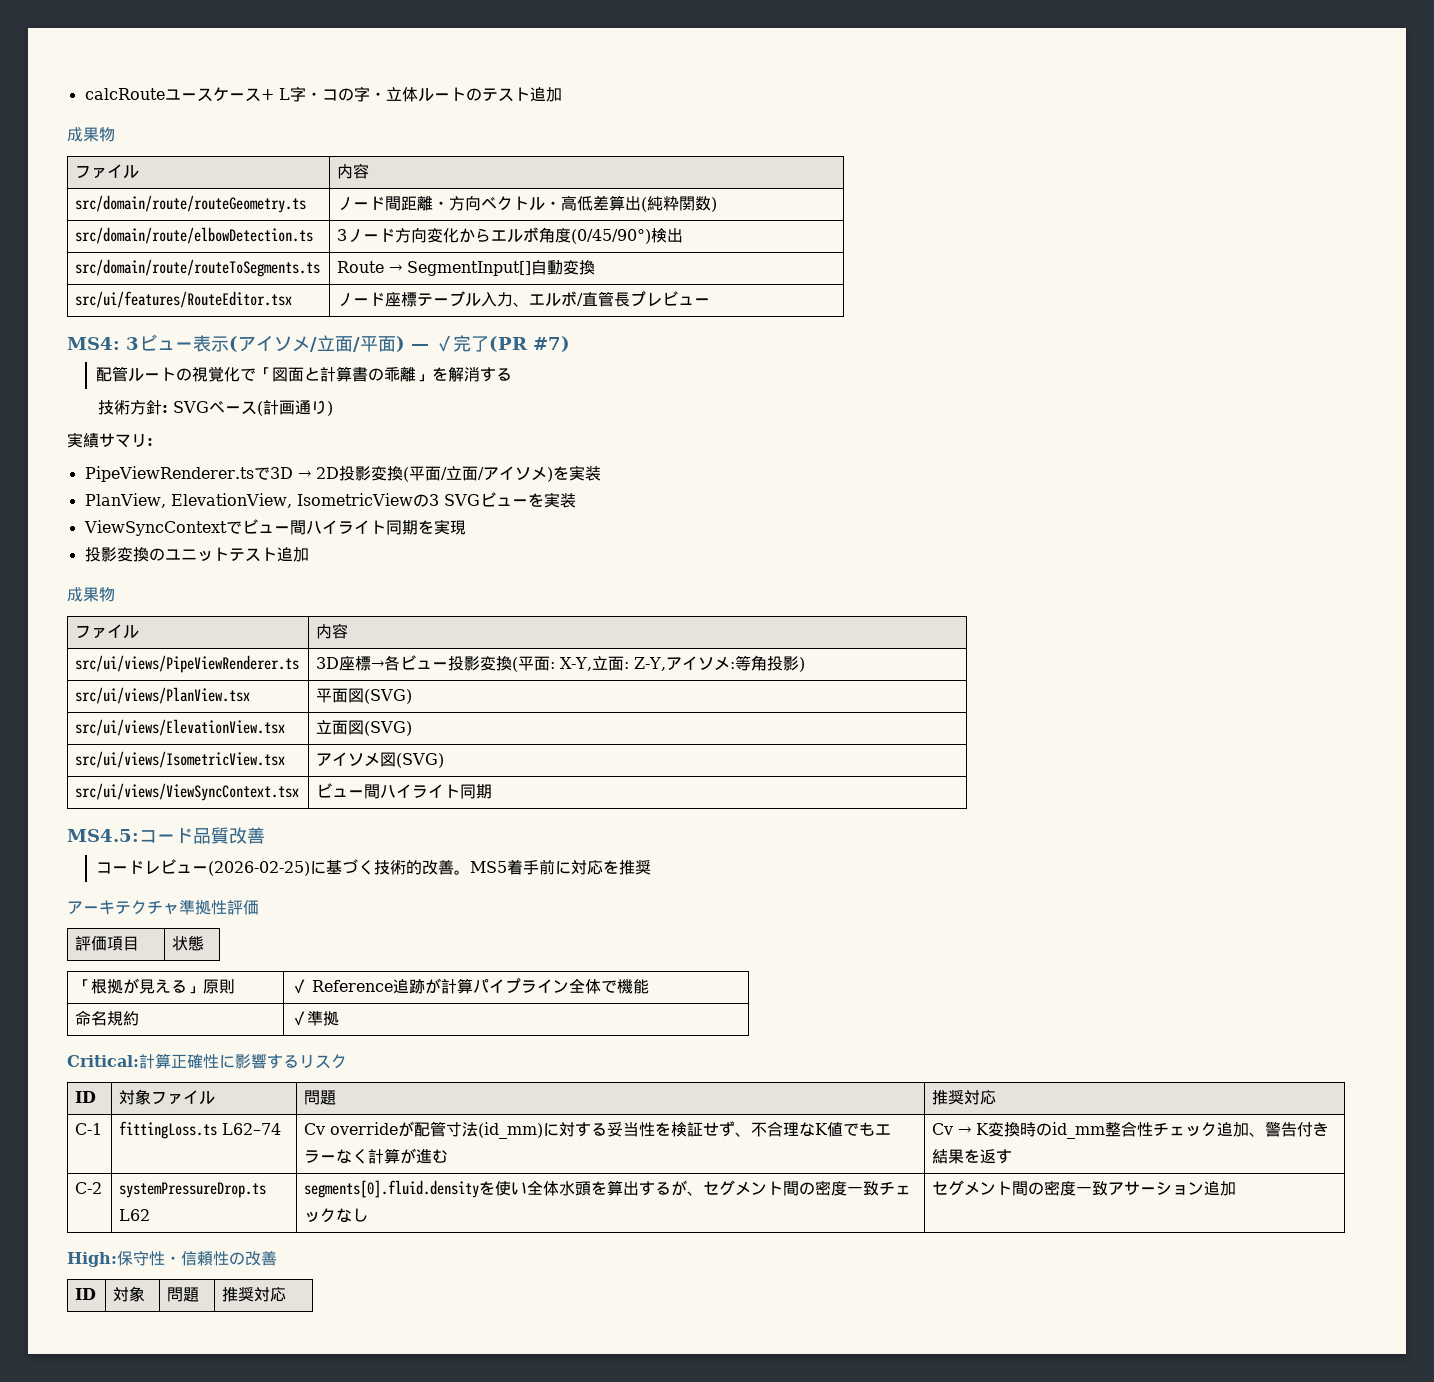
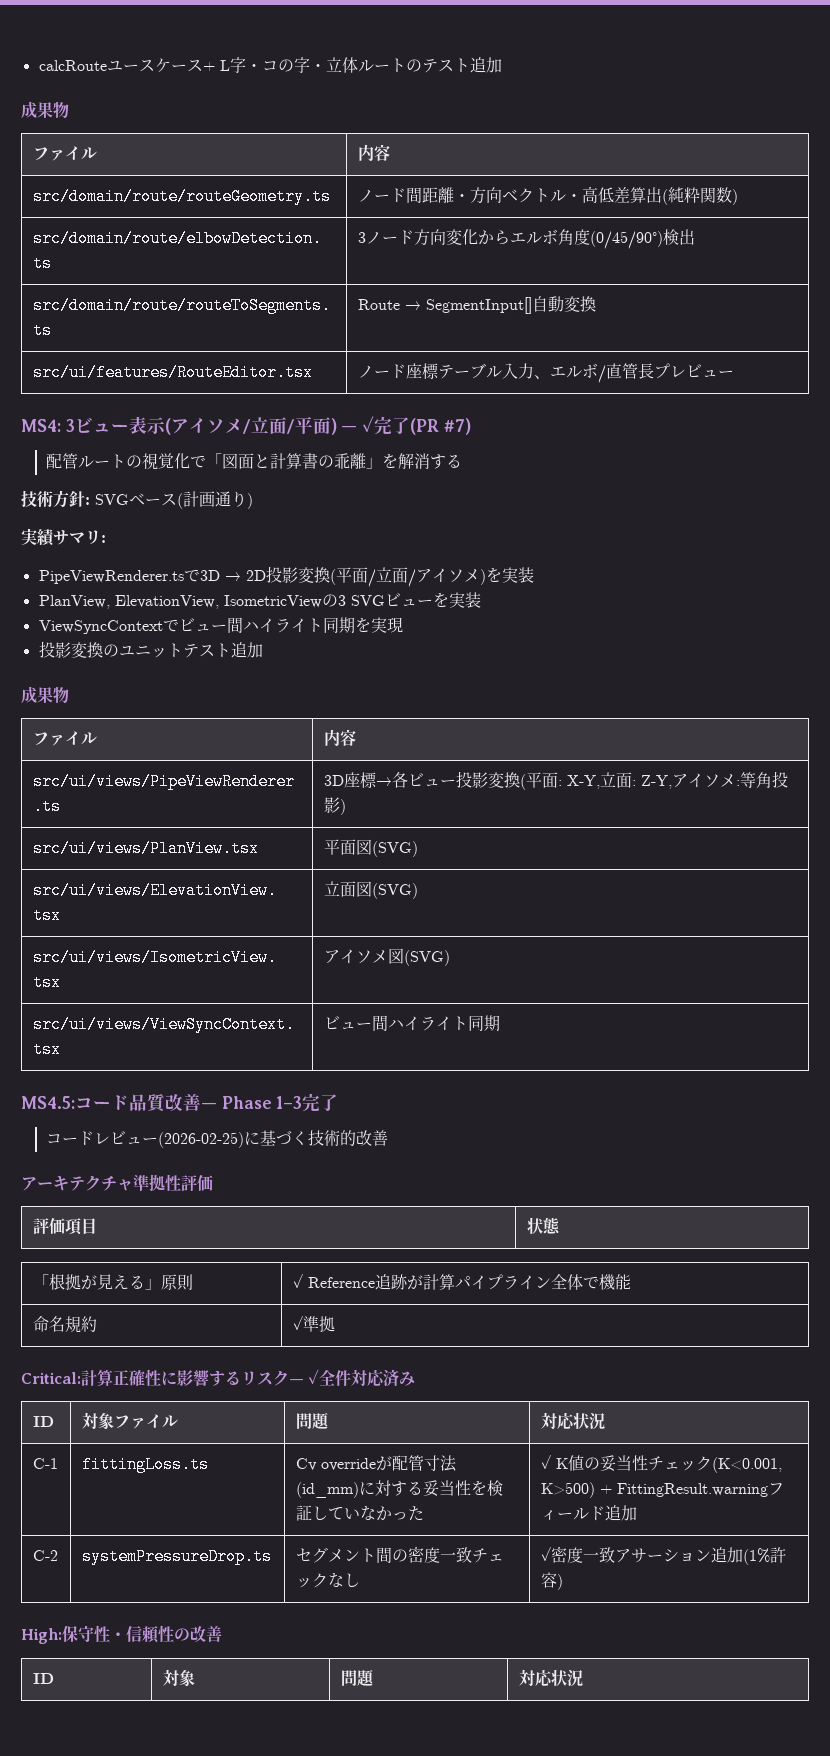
- MS4.5:コード品質改善
+ MS4.5:コード品質改善— Phase 1–3完了
- コードレビュー(2026-02-25)に基づく技術的改善。MS5着手前に対応を推奨
+ コードレビュー(2026-02-25)に基づく技術的改善
- Critical:計算正確性に影響するリスク
+ Critical:計算正確性に影響するリスク— ✓全件対応済み
- ID | 対象ファイル | 問題 | 推奨対応
+ ID | 対象ファイル | 問題 | 対応状況
- C-1 | fittingLoss.ts L62–74 | Cv overrideが配管寸法(id_mm)に対する妥当性を検証せず、不合理なK値でもエラーなく計算が進む | Cv → K変換時のid_mm整合性チェック追加、警告付き結果を返す
- C-2 | systemPressureDrop.ts L62 | segments[0].fluid.densityを使い全体水頭を算出するが、セグメント間の密度一致チェックなし | セグメント間の密度一致アサーション追加
+ C-1 | fittingLoss.ts | Cv overrideが配管寸法(id_mm)に対する妥当性を検証していなかった | ✓ K値の妥当性チェック(K<0.001, K>500) + FittingResult.warningフィールド追加
+ C-2 | systemPressureDrop.ts | セグメント間の密度一致チェックなし | ✓密度一致アサーション追加(1%許容)
- ID | 対象 | 問題 | 推奨対応
+ ID | 対象 | 問題 | 対応状況

